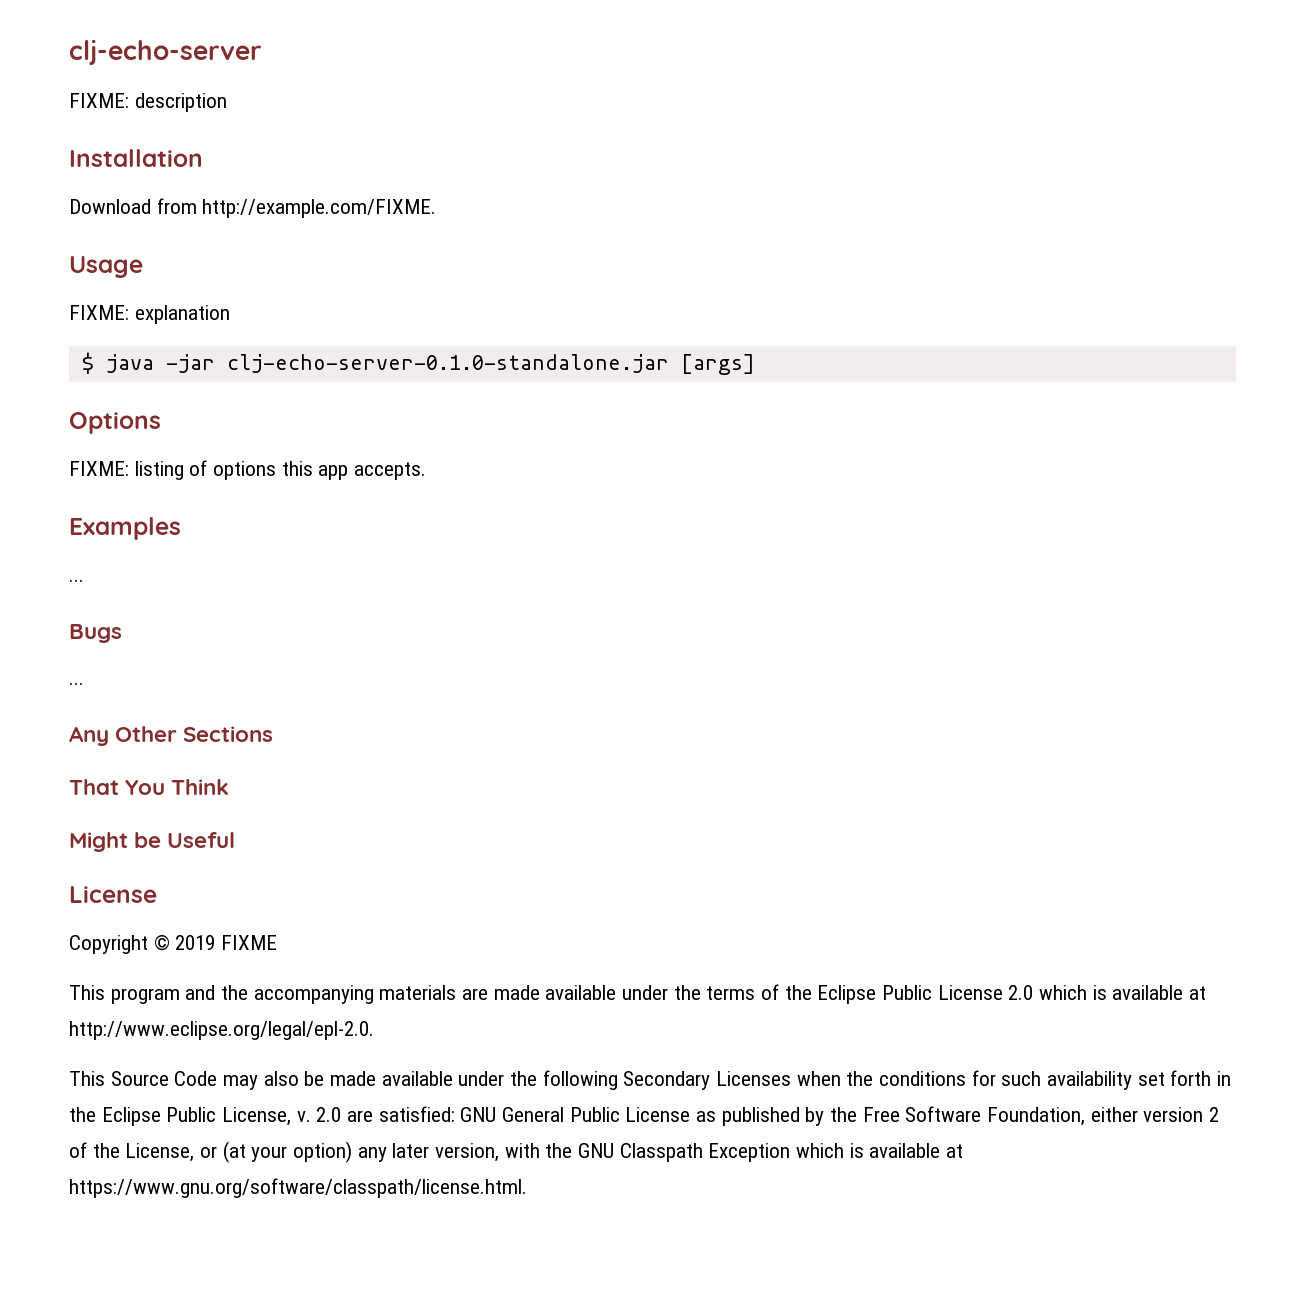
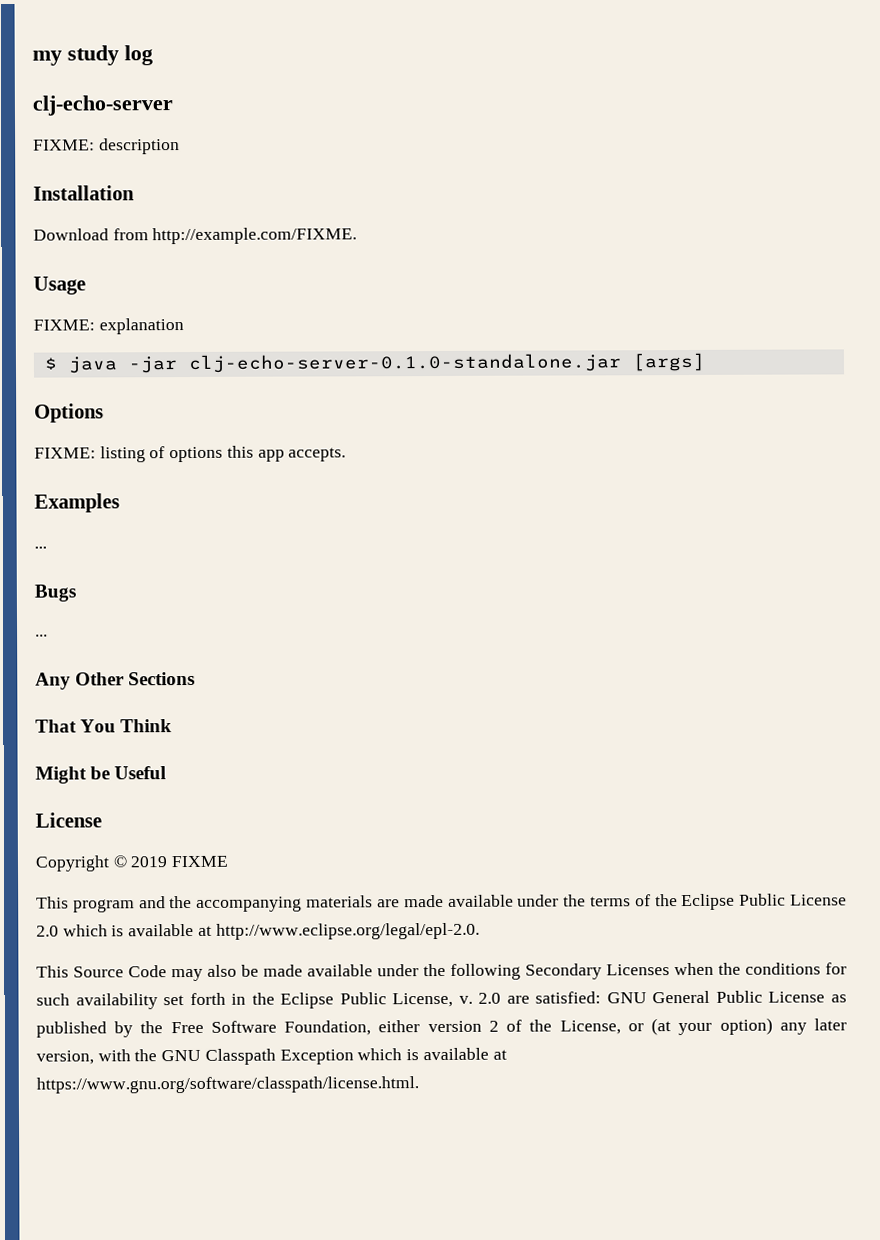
+ my study log

